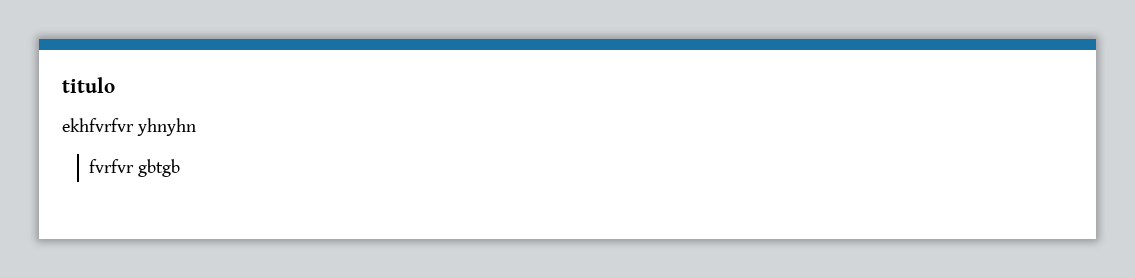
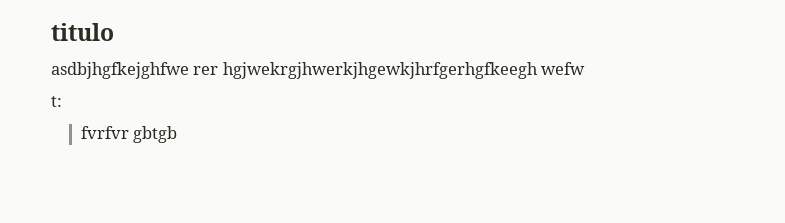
- ekhfvrfvr yhnyhn
+ asdbjhgfkejghfwe rer hgjwekrgjhwerkjhgewkjhrfgerhgfkeegh wefw
+ t:

